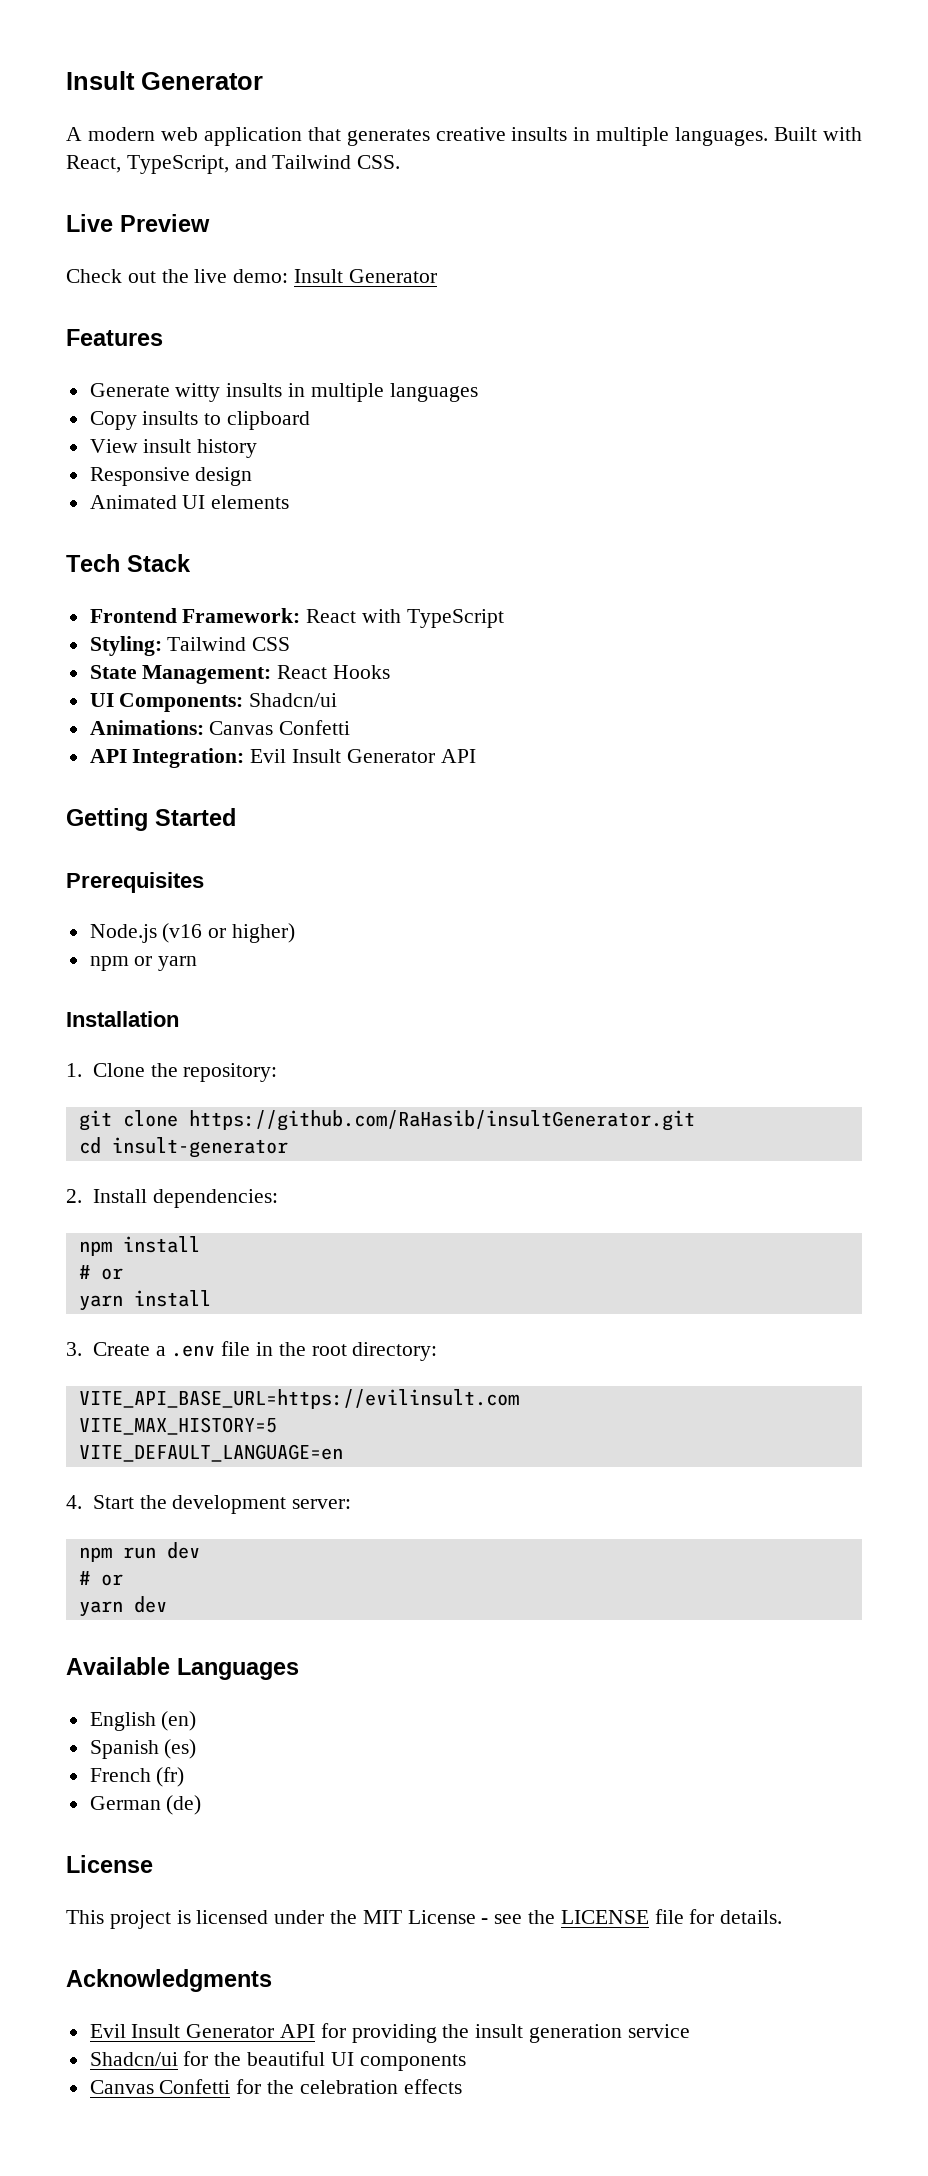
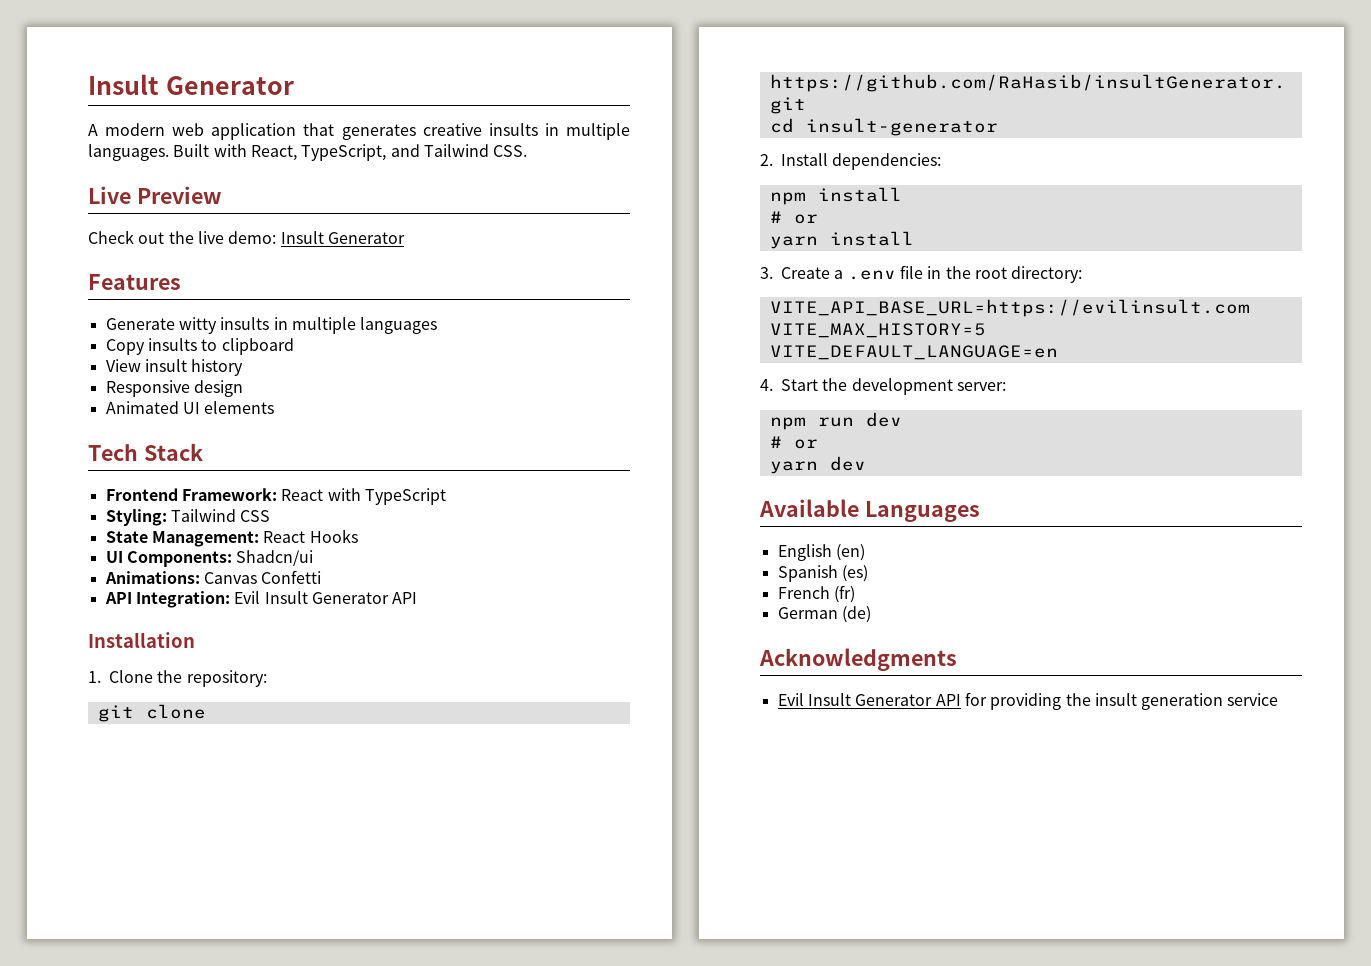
- Getting Started
- Prerequisites
- Node.js (v16 or higher)
- npm or yarn
  German (de)
- License
- This project is licensed under the MIT License - see the LICENSE file for details.
- Shadcn/ui for the beautiful UI components
- Canvas Confetti for the celebration effects

